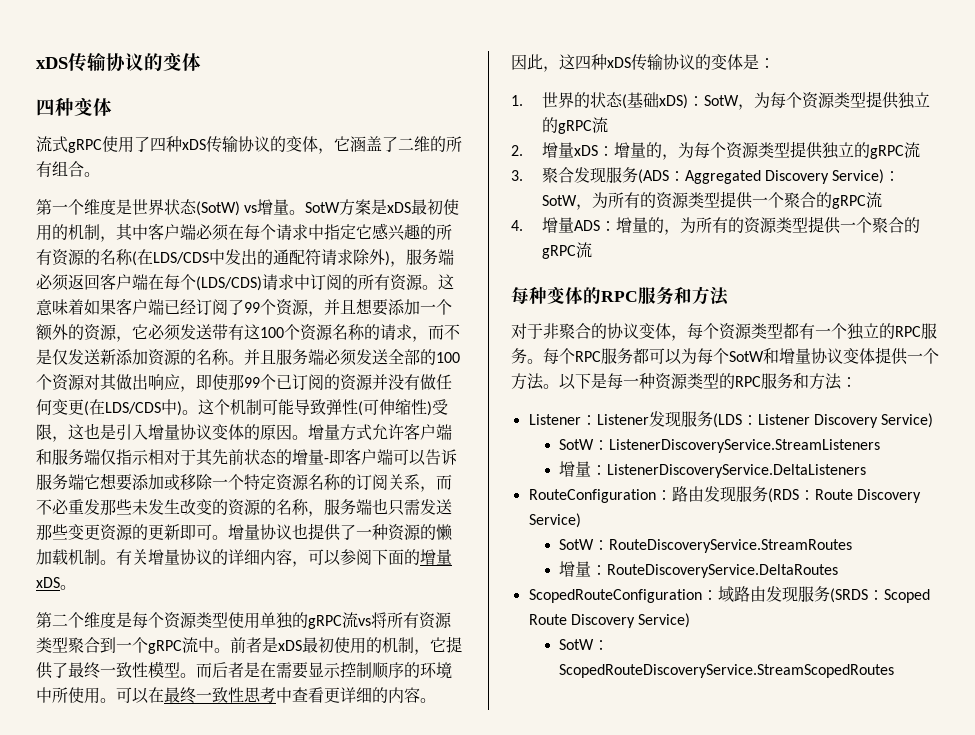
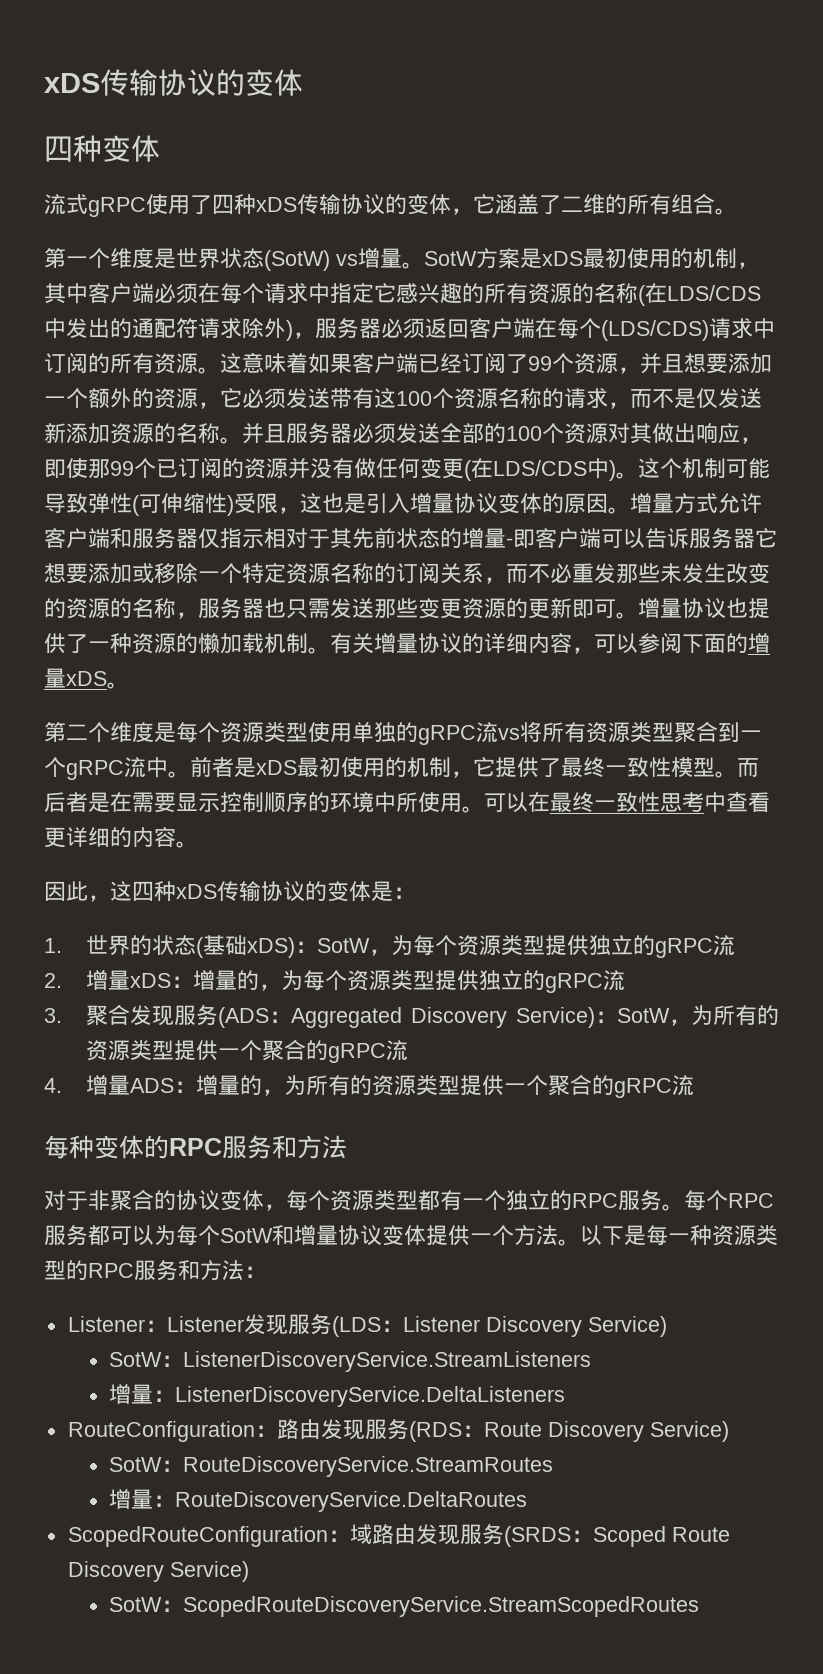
- SotW方案是xDS最初使用的机制，其中客户端必须在每个请求中指定它感兴趣的所有资源的名称(在LDS/CDS中发出的通配符请求除外)，服务端必须返回客户端在每个(LDS/CDS)请求中订阅的所有资源。
+ SotW方案是xDS最初使用的机制，其中客户端必须在每个请求中指定它感兴趣的所有资源的名称(在LDS/CDS中发出的通配符请求除外)，服务器必须返回客户端在每个(LDS/CDS)请求中订阅的所有资源。
- 并且服务端必须发送全部的100个资源对其做出响应，即使那99个已订阅的资源并没有做任何变更(在LDS/CDS中)。
+ 并且服务器必须发送全部的100个资源对其做出响应，即使那99个已订阅的资源并没有做任何变更(在LDS/CDS中)。
- 增量方式允许客户端和服务端仅指示相对于其先前状态的增量-即客户端可以告诉服务端它想要添加或移除一个特定资源名称的订阅关系，而不必重发那些未发生改变的资源的名称，服务端也只需发送那些变更资源的更新即可。
+ 增量方式允许客户端和服务器仅指示相对于其先前状态的增量-即客户端可以告诉服务器它想要添加或移除一个特定资源名称的订阅关系，而不必重发那些未发生改变的资源的名称，服务器也只需发送那些变更资源的更新即可。

